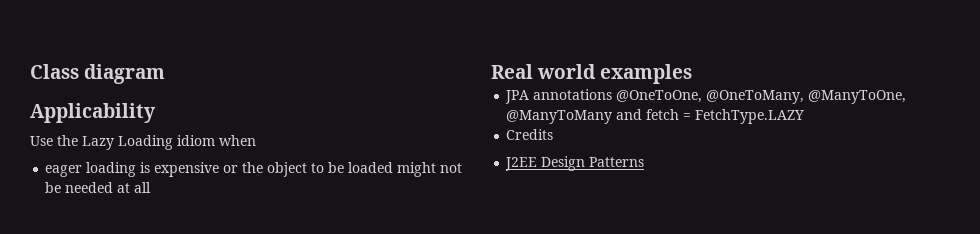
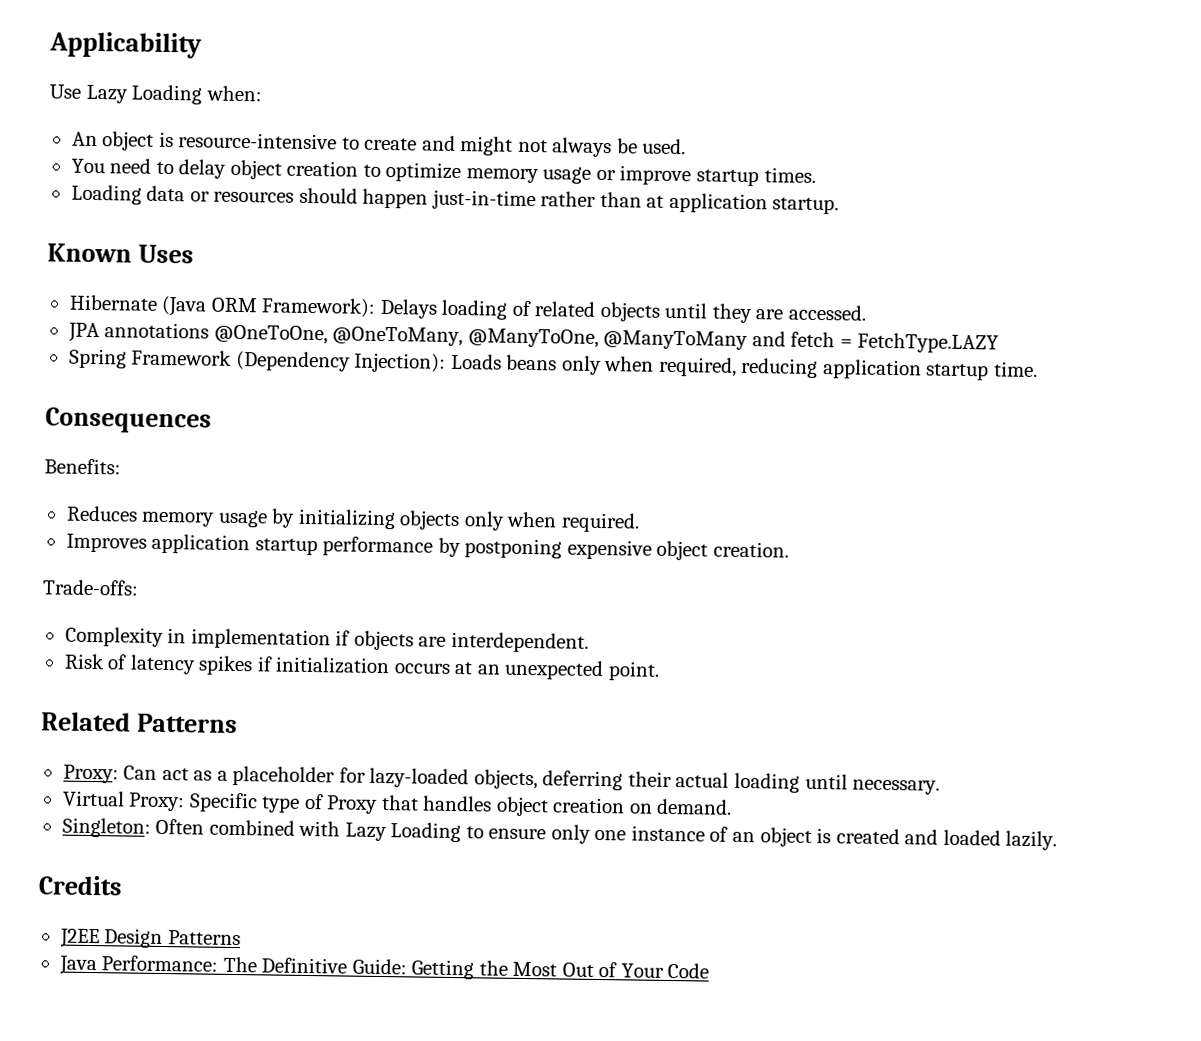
- Class diagram
- Use the Lazy Loading idiom when
- eager loading is expensive or the object to be loaded might not be needed at all
- Real world examples
+ Use Lazy Loading when:
+ An object is resource-intensive to create and might not always be used.
+ You need to delay object creation to optimize memory usage or improve startup times.
+ Loading data or resources should happen just-in-time rather than at application startup.
+ Known Uses
+ Hibernate (Java ORM Framework): Delays loading of related objects until they are accessed.
+ Spring Framework (Dependency Injection): Loads beans only when required, reducing application startup time.
+ Consequences
+ Benefits:
+ Reduces memory usage by initializing objects only when required.
+ Improves application startup performance by postponing expensive object creation.
+ Trade-offs:
+ Complexity in implementation if objects are interdependent.
+ Risk of latency spikes if initialization occurs at an unexpected point.
+ Related Patterns
+ Proxy: Can act as a placeholder for lazy-loaded objects, deferring their actual loading until necessary.
+ Virtual Proxy: Specific type of Proxy that handles object creation on demand.
+ Singleton: Often combined with Lazy Loading to ensure only one instance of an object is created and loaded lazily.
  Credits
  J2EE Design Patterns
+ Java Performance: The Definitive Guide: Getting the Most Out of Your Code

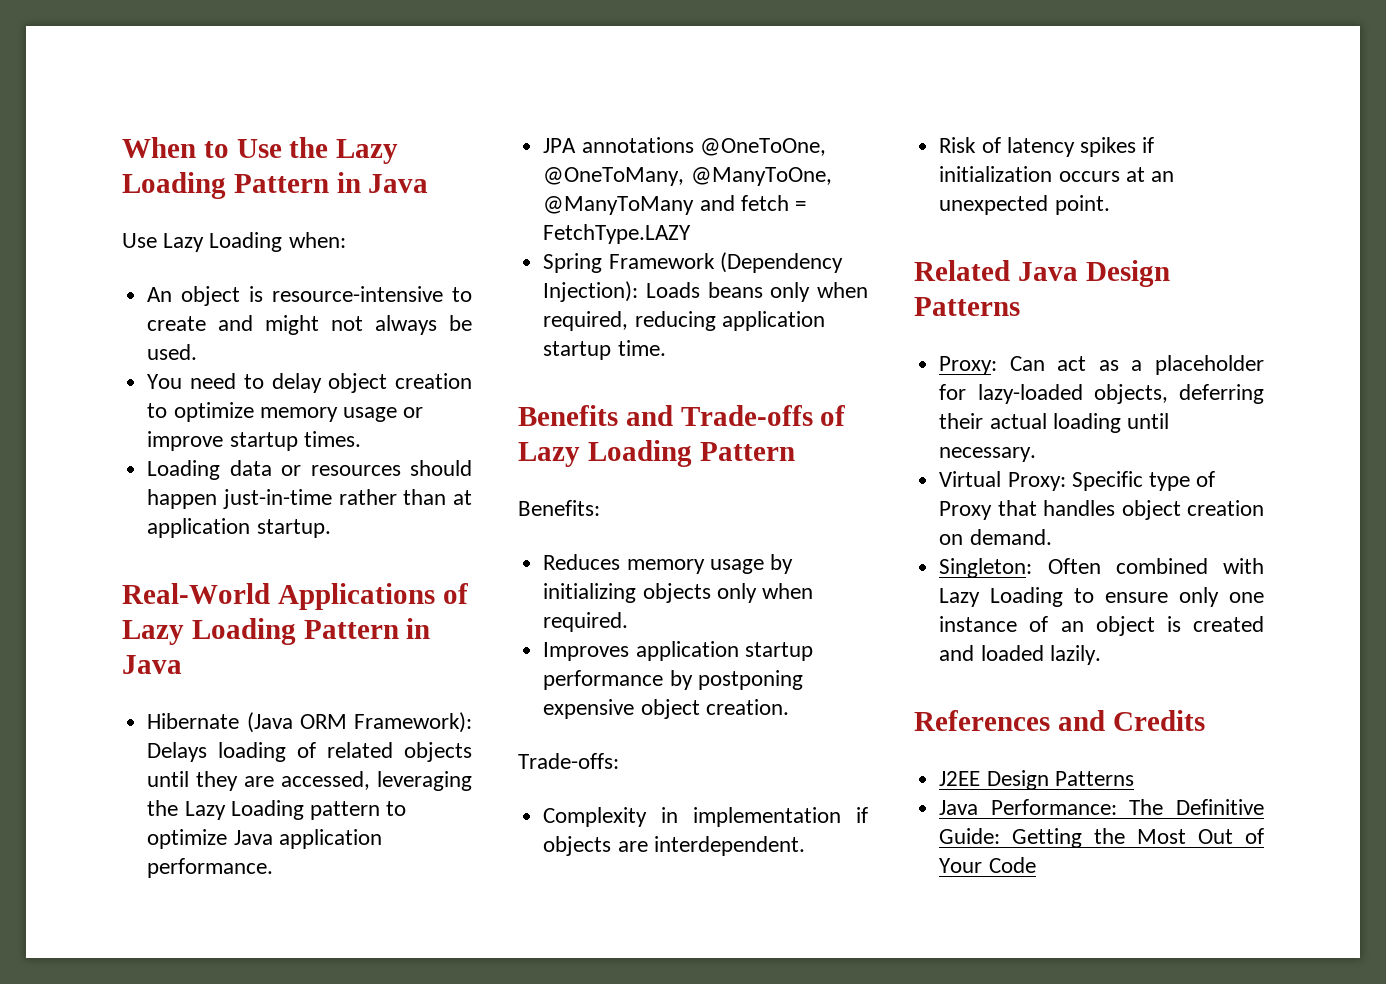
- Applicability
+ When to Use the Lazy Loading Pattern in Java
- Known Uses
+ Real-World Applications of Lazy Loading Pattern in Java
- Hibernate (Java ORM Framework): Delays loading of related objects until they are accessed.
+ Hibernate (Java ORM Framework): Delays loading of related objects until they are accessed, leveraging the Lazy Loading pattern to optimize Java application performance.
- Consequences
+ Benefits and Trade-offs of Lazy Loading Pattern
- Related Patterns
+ Related Java Design Patterns
- Credits
+ References and Credits

